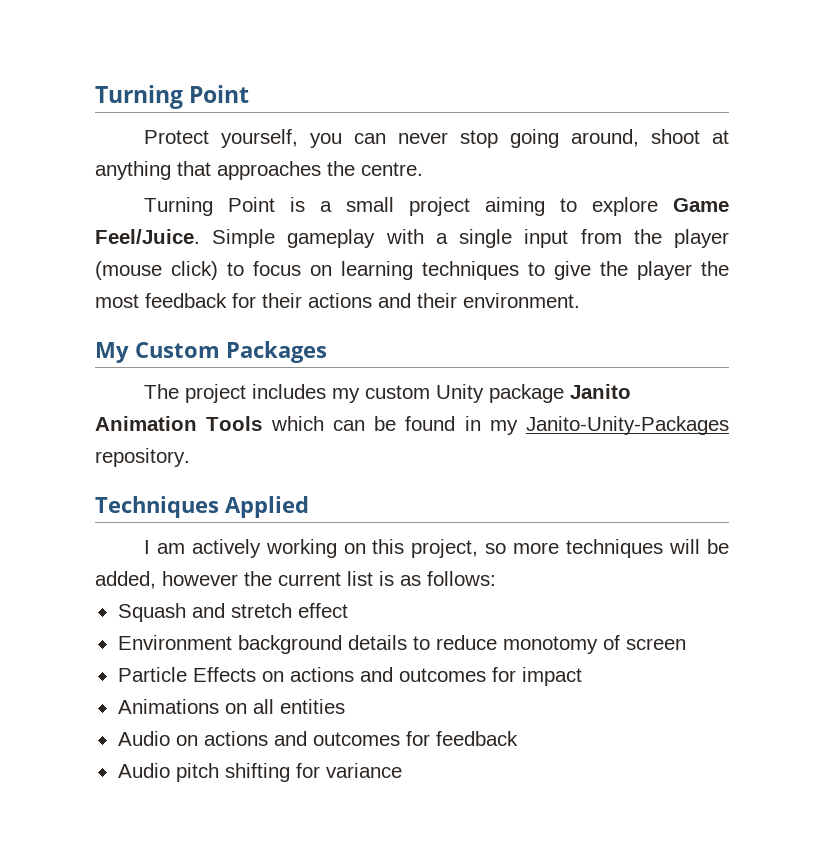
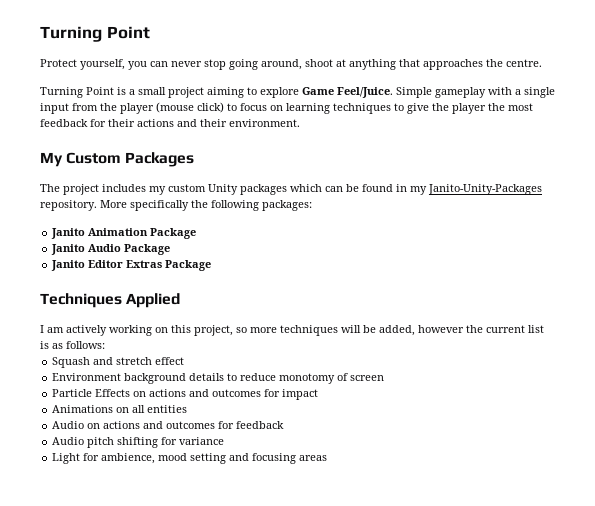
- The project includes my custom Unity package Janito Animation Tools which can be found in my Janito-Unity-Packages repository.
+ The project includes my custom Unity packages which can be found in my Janito-Unity-Packages repository. More specifically the following packages:
+ Janito Animation Package
+ Janito Audio Package
+ Janito Editor Extras Package
+ Light for ambience, mood setting and focusing areas

